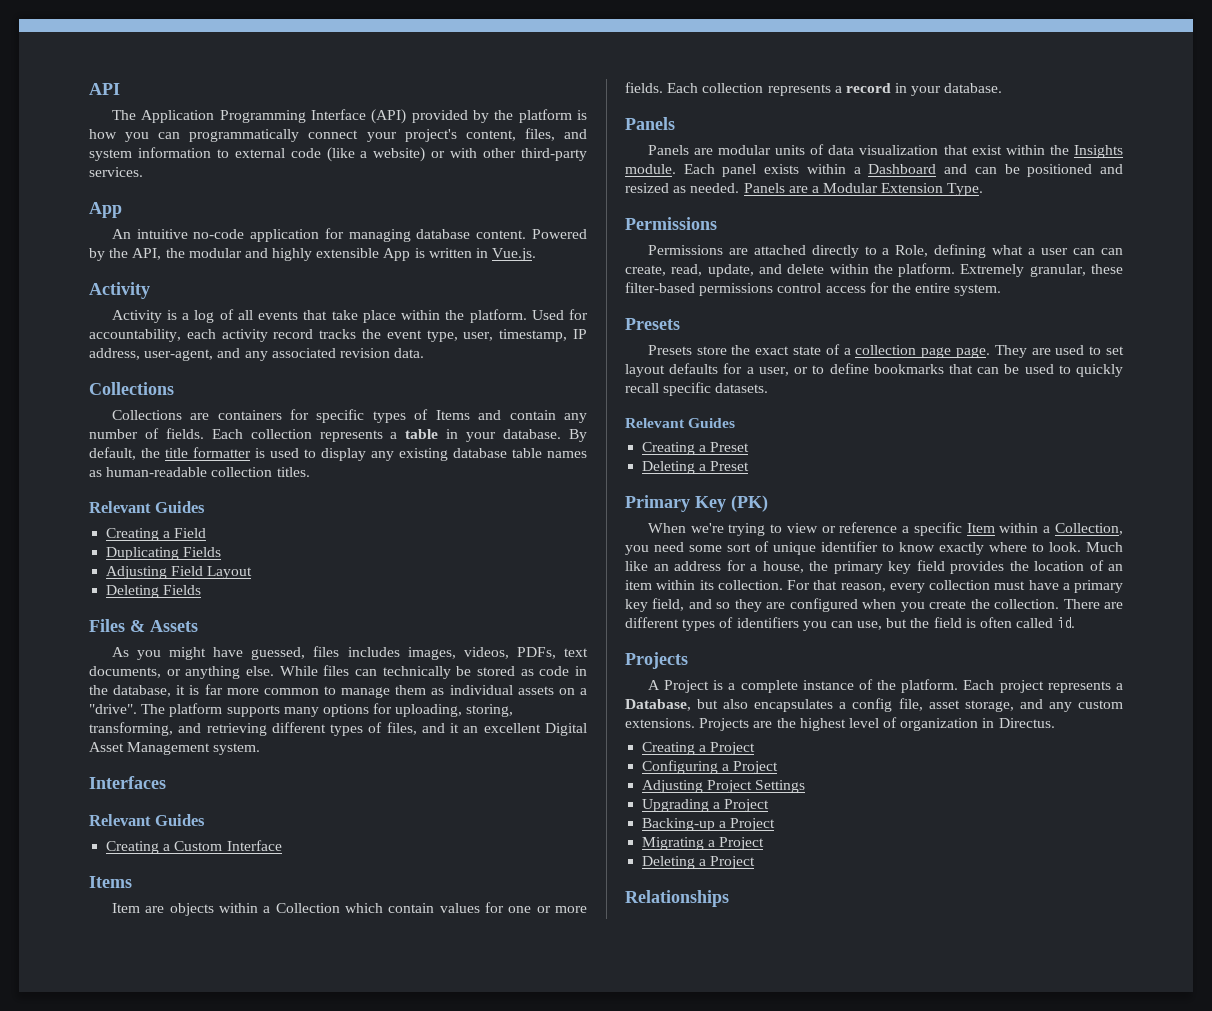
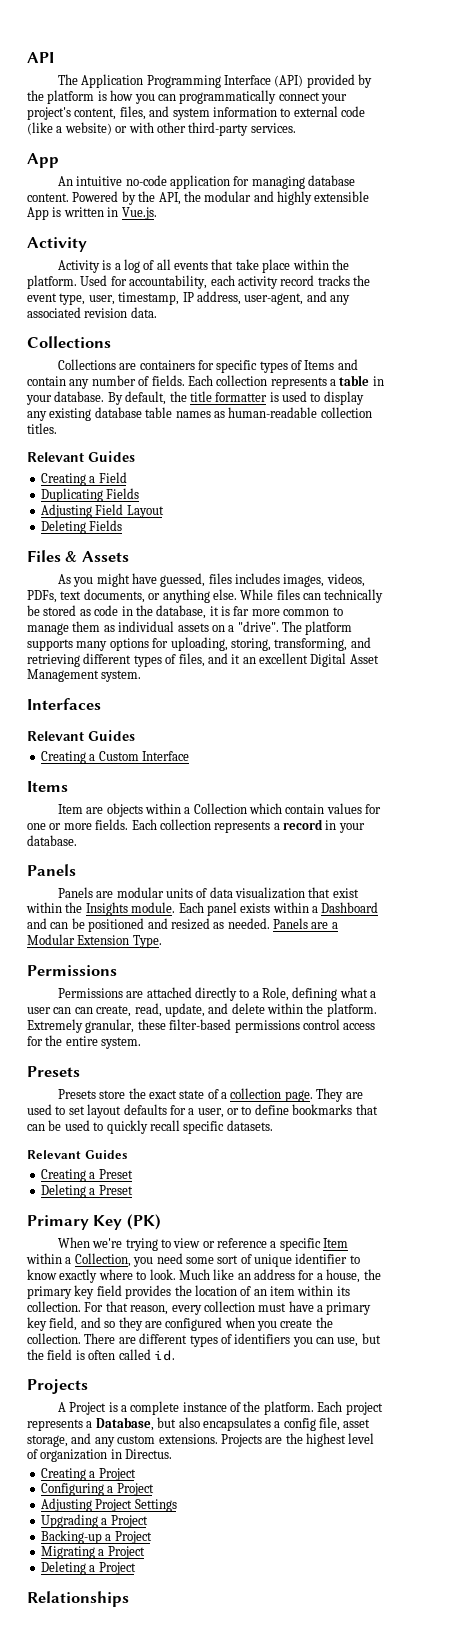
- Presets store the exact state of a collection page page.
+ Presets store the exact state of a collection page.

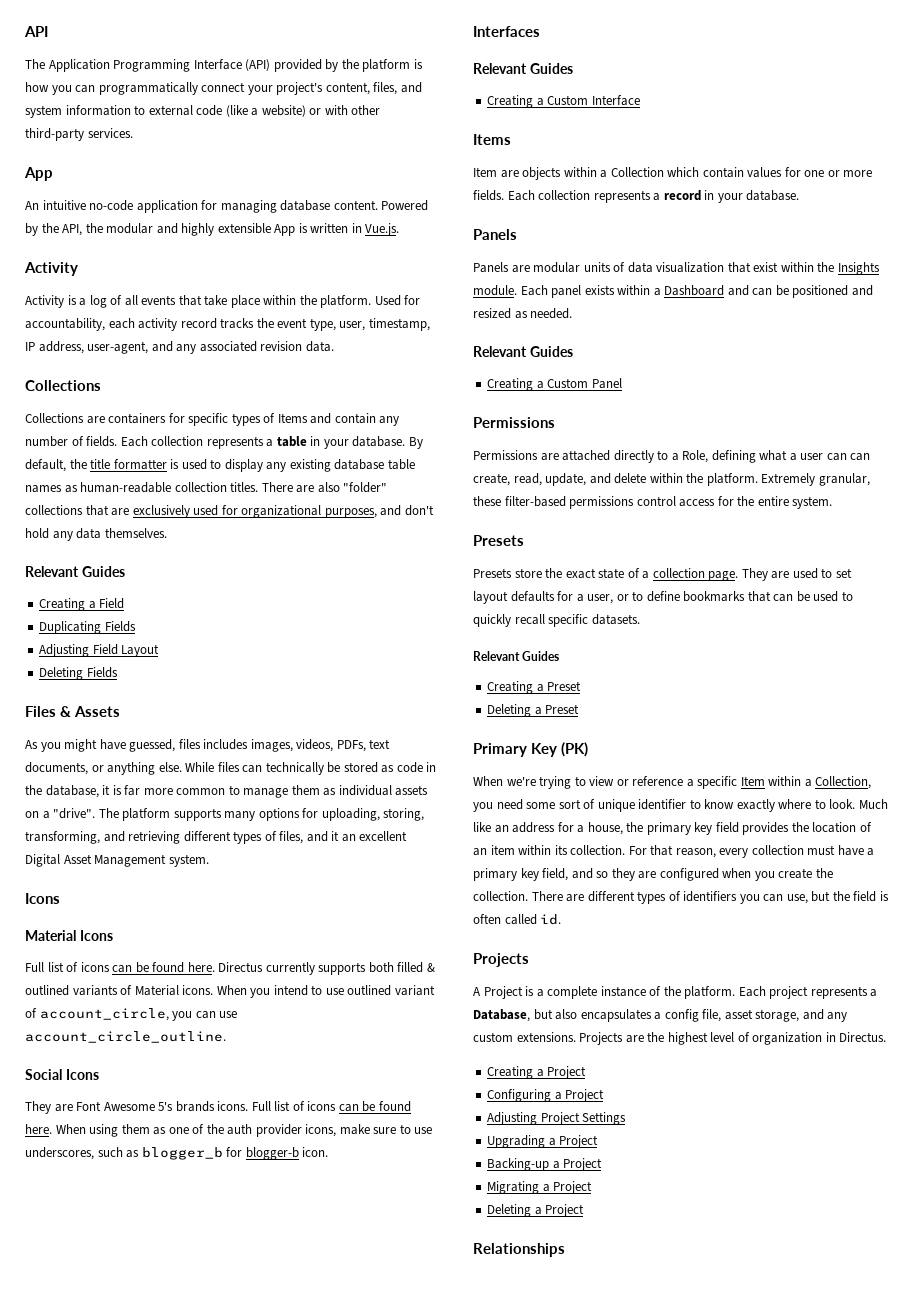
+ There are also "folder" collections that are exclusively used for organizational purposes, and don't hold any data themselves.
  The platform supports many options for uploading, storing, transforming, and retrieving different types of files, and it an excellent Digital Asset Management system.
+ Icons
+ Material Icons
+ Full list of icons can be found here. Directus currently supports both filled & outlined variants of Material icons. When you intend to use outlined variant of account_circle, you can use account_circle_outline.
+ Social Icons
+ They are Font Awesome 5's brands icons. Full list of icons can be found here. When using them as one of the auth provider icons, make sure to use underscores, such as blogger_b for blogger-b icon.
- Each panel exists within a Dashboard and can be positioned and resized as needed. Panels are a Modular Extension Type.
+ Each panel exists within a Dashboard and can be positioned and resized as needed.
+ Relevant Guides
+ Creating a Custom Panel

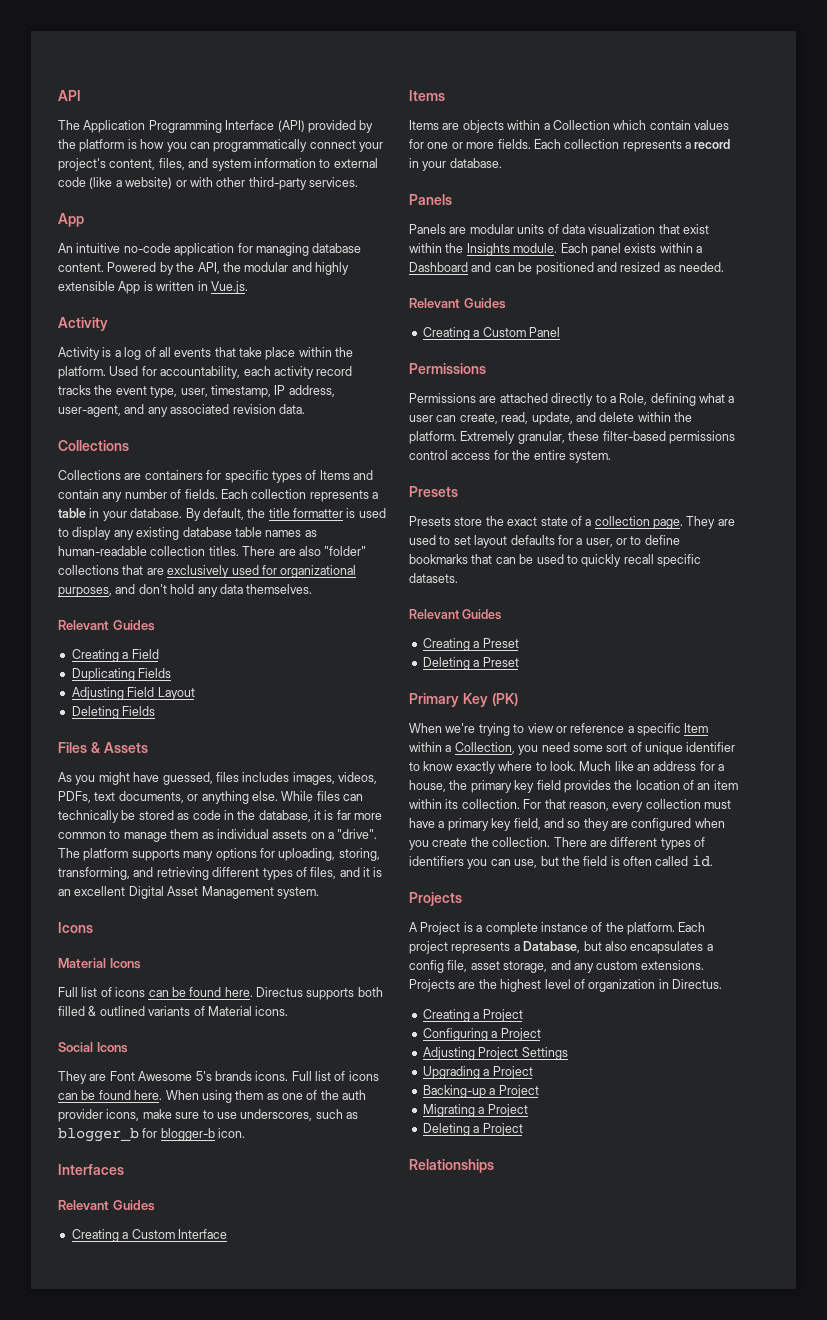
- The platform supports many options for uploading, storing, transforming, and retrieving different types of files, and it an excellent Digital Asset Management system.
+ The platform supports many options for uploading, storing, transforming, and retrieving different types of files, and it is an excellent Digital Asset Management system.
- Directus currently supports both filled & outlined variants of Material icons. When you intend to use outlined variant of account_circle, you can use account_circle_outline.
+ Directus supports both filled & outlined variants of Material icons.
- Item are objects within a Collection which contain values for one or more fields.
+ Items are objects within a Collection which contain values for one or more fields.
- Permissions are attached directly to a Role, defining what a user can can create, read, update, and delete within the platform.
+ Permissions are attached directly to a Role, defining what a user can create, read, update, and delete within the platform.

